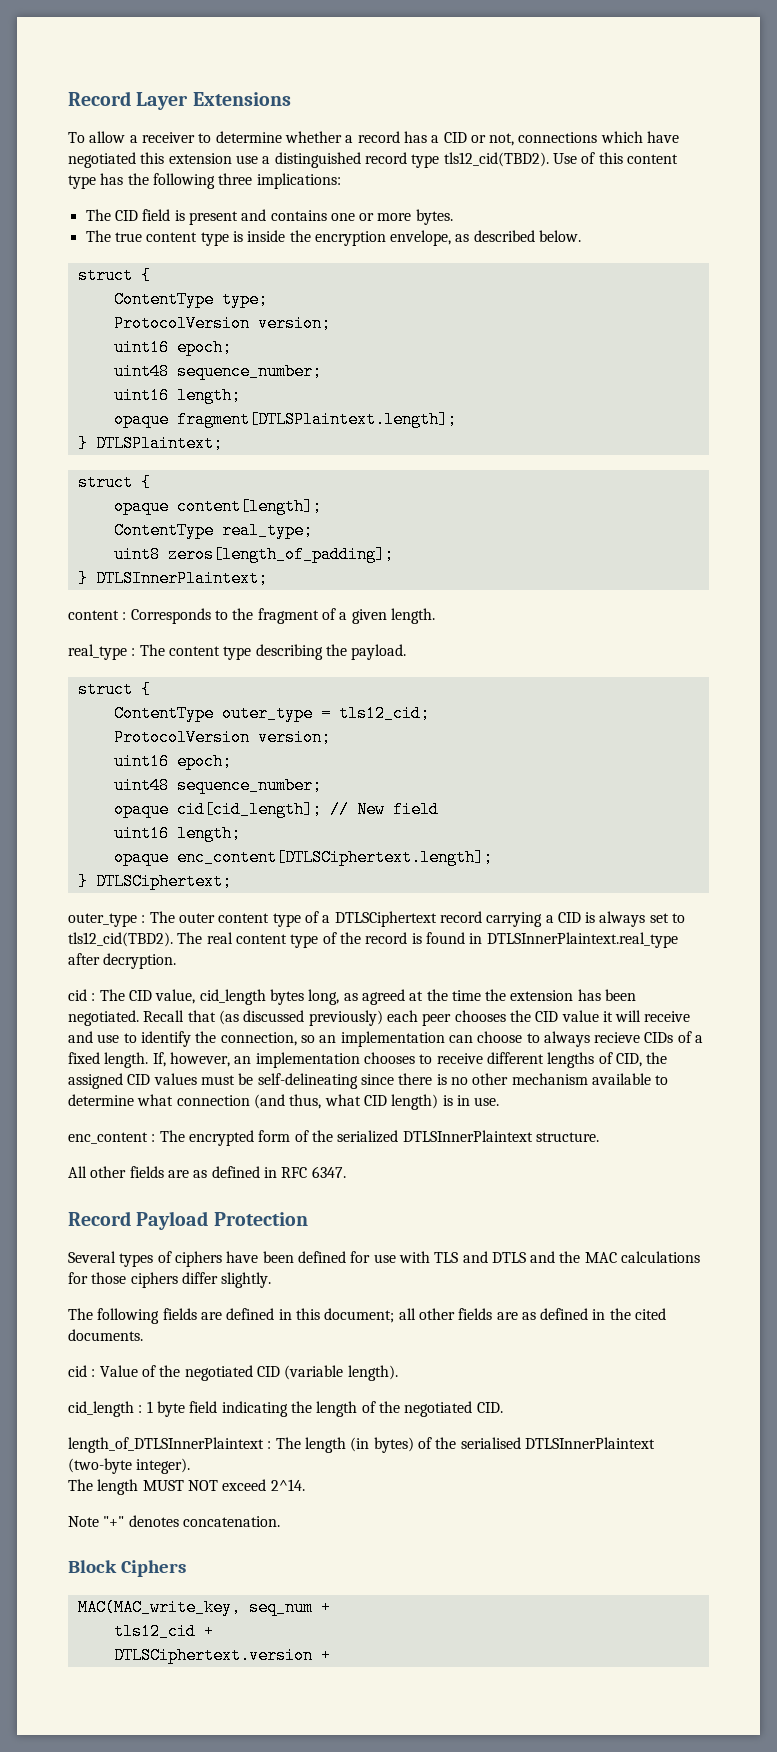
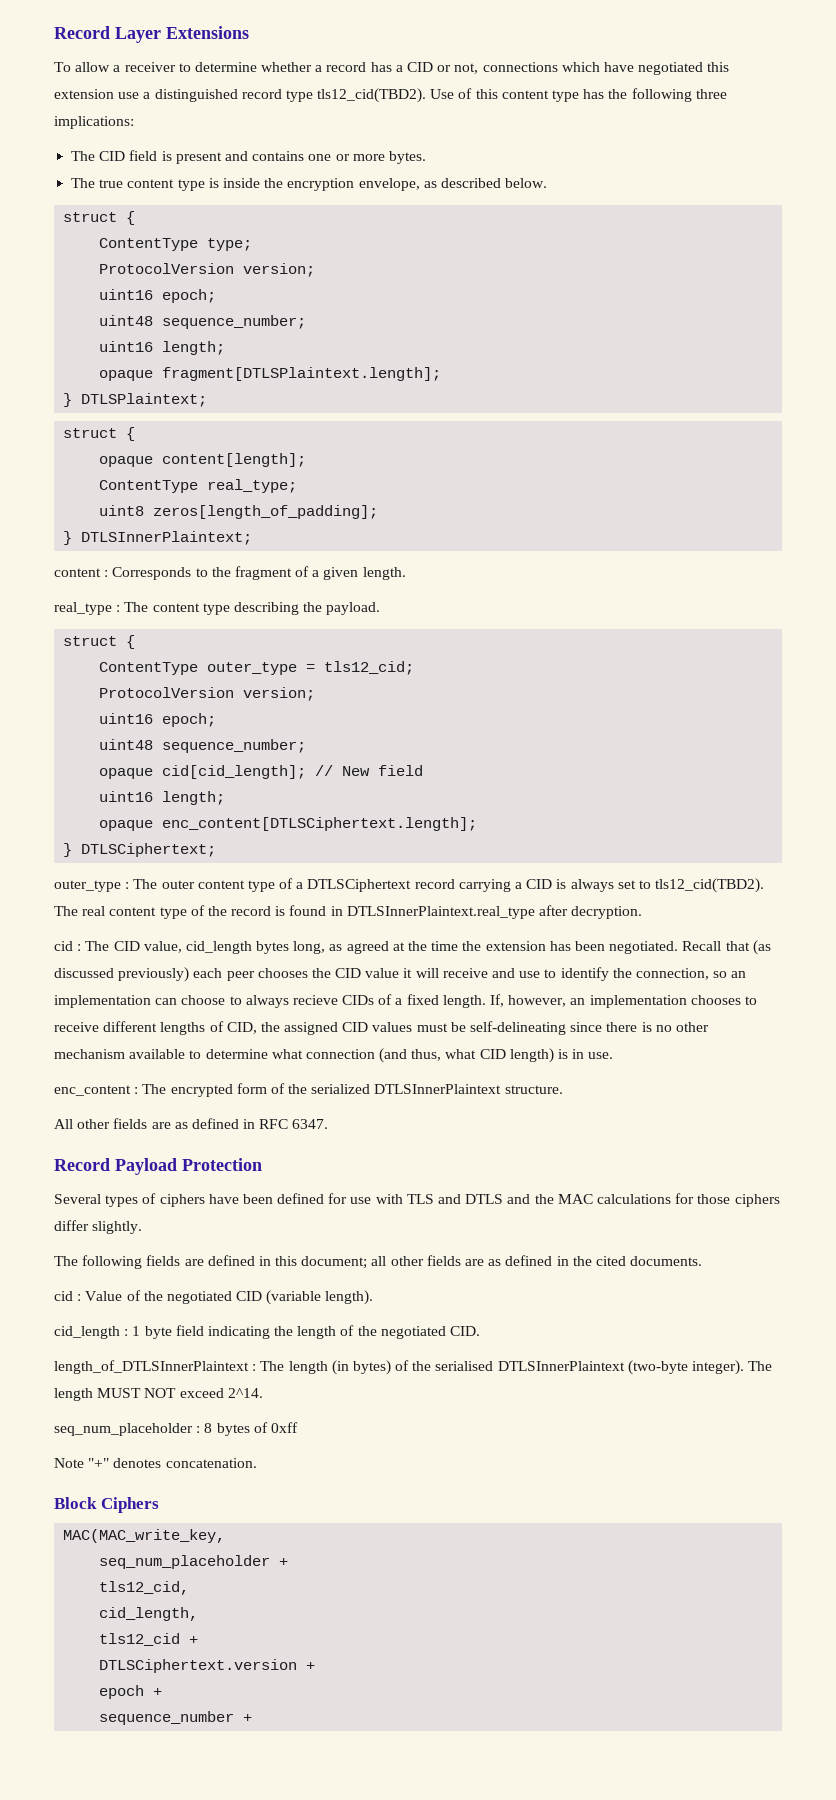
- length_of_DTLSInnerPlaintext : The length (in bytes) of the serialised DTLSInnerPlaintext (two-byte integer).
- The length MUST NOT exceed 2^14.
+ length_of_DTLSInnerPlaintext : The length (in bytes) of the serialised DTLSInnerPlaintext (two-byte integer). The length MUST NOT exceed 2^14.
+ seq_num_placeholder : 8 bytes of 0xff
- MAC(MAC_write_key, seq_num +
+ MAC(MAC_write_key,
+ seq_num_placeholder +
+ tls12_cid,
+ cid_length,
+ epoch +
+ sequence_number +

